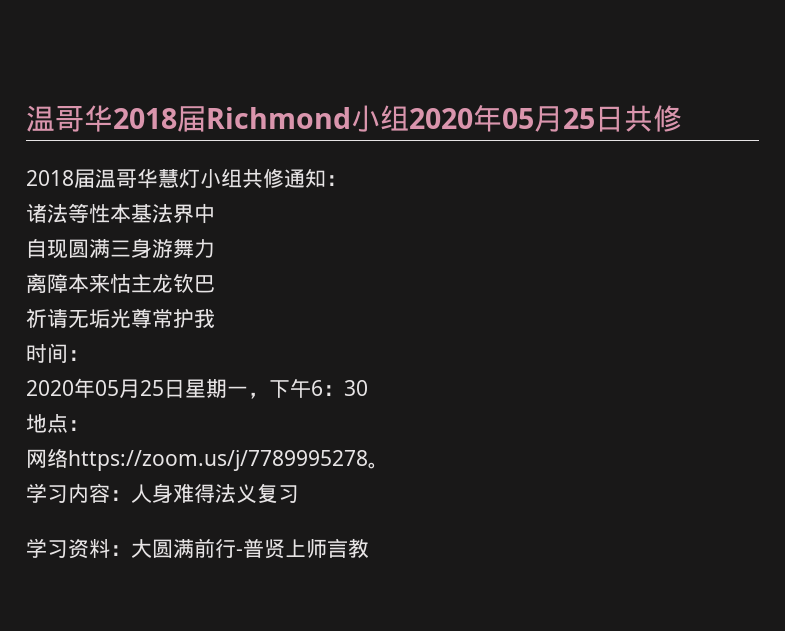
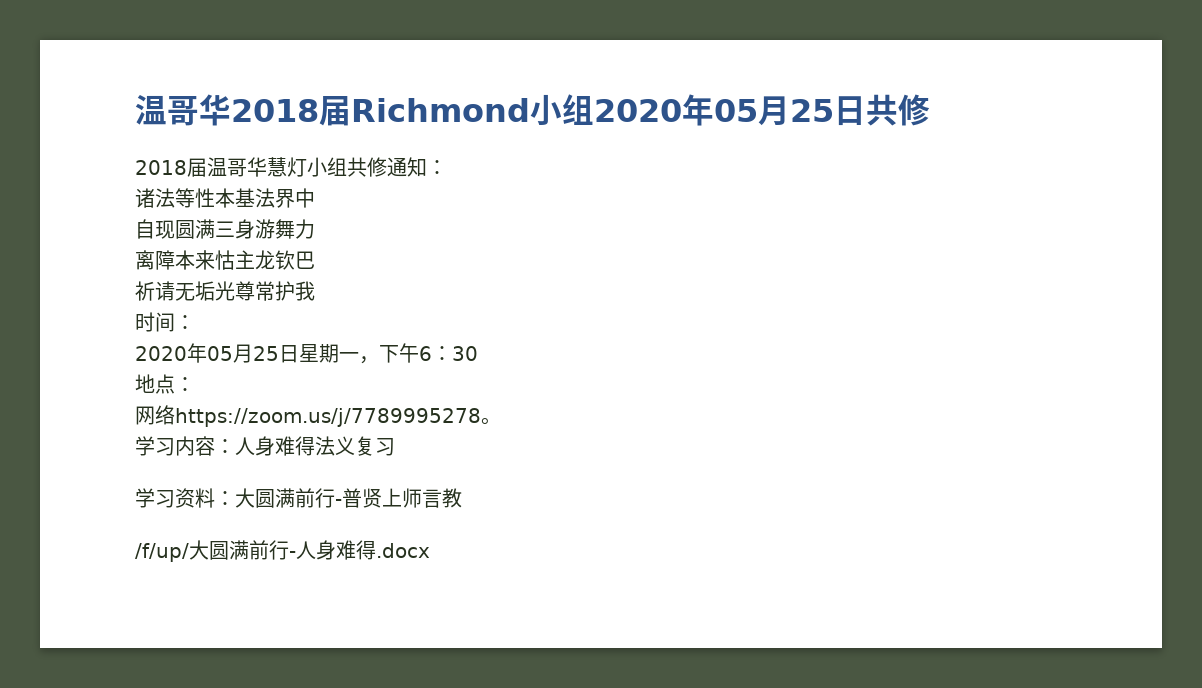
+ /f/up/大圆满前行-人身难得.docx

